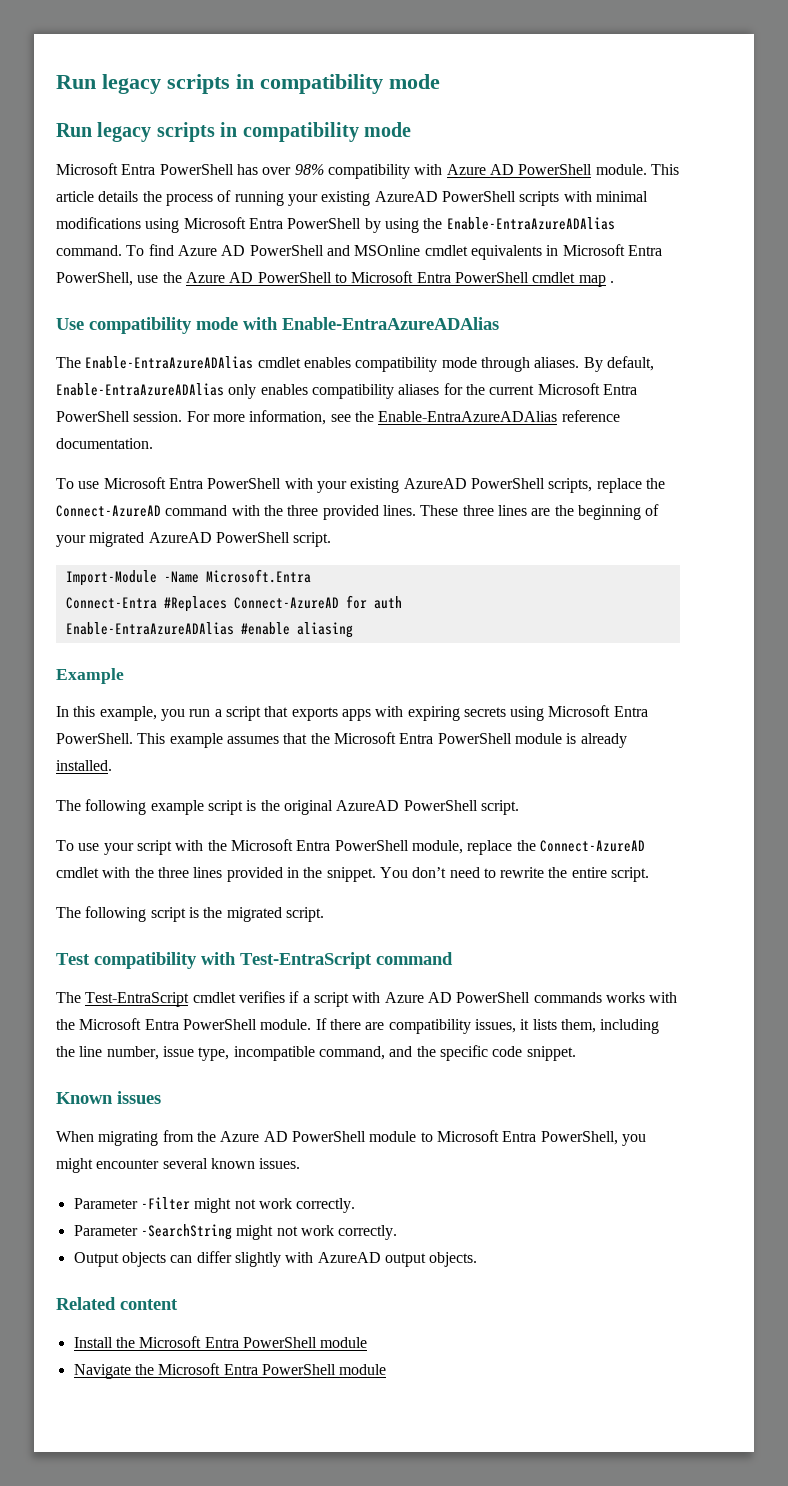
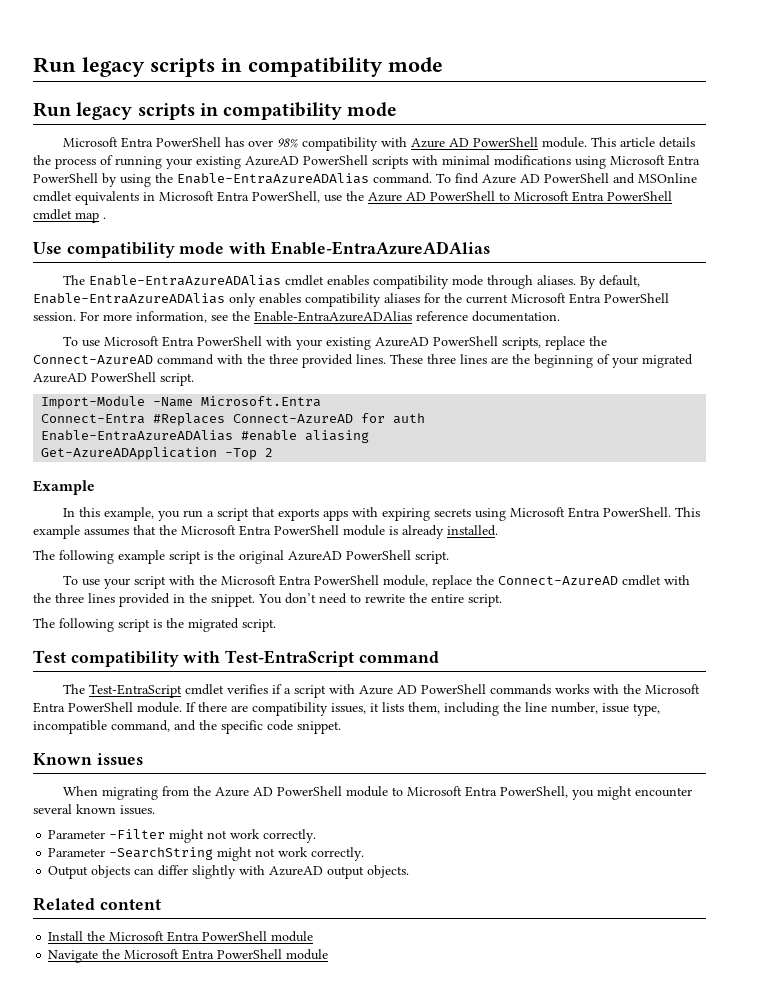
+ Get-AzureADApplication -Top 2

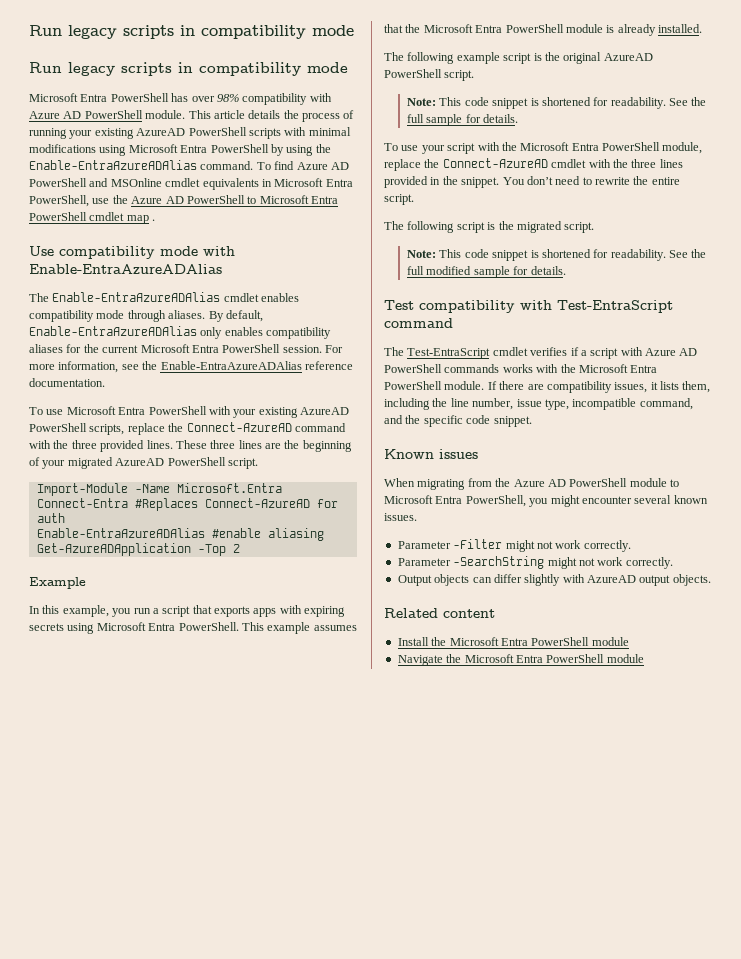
+ Note: This code snippet is shortened for readability. See the full sample for details.
+ Note: This code snippet is shortened for readability. See the full modified sample for details.

